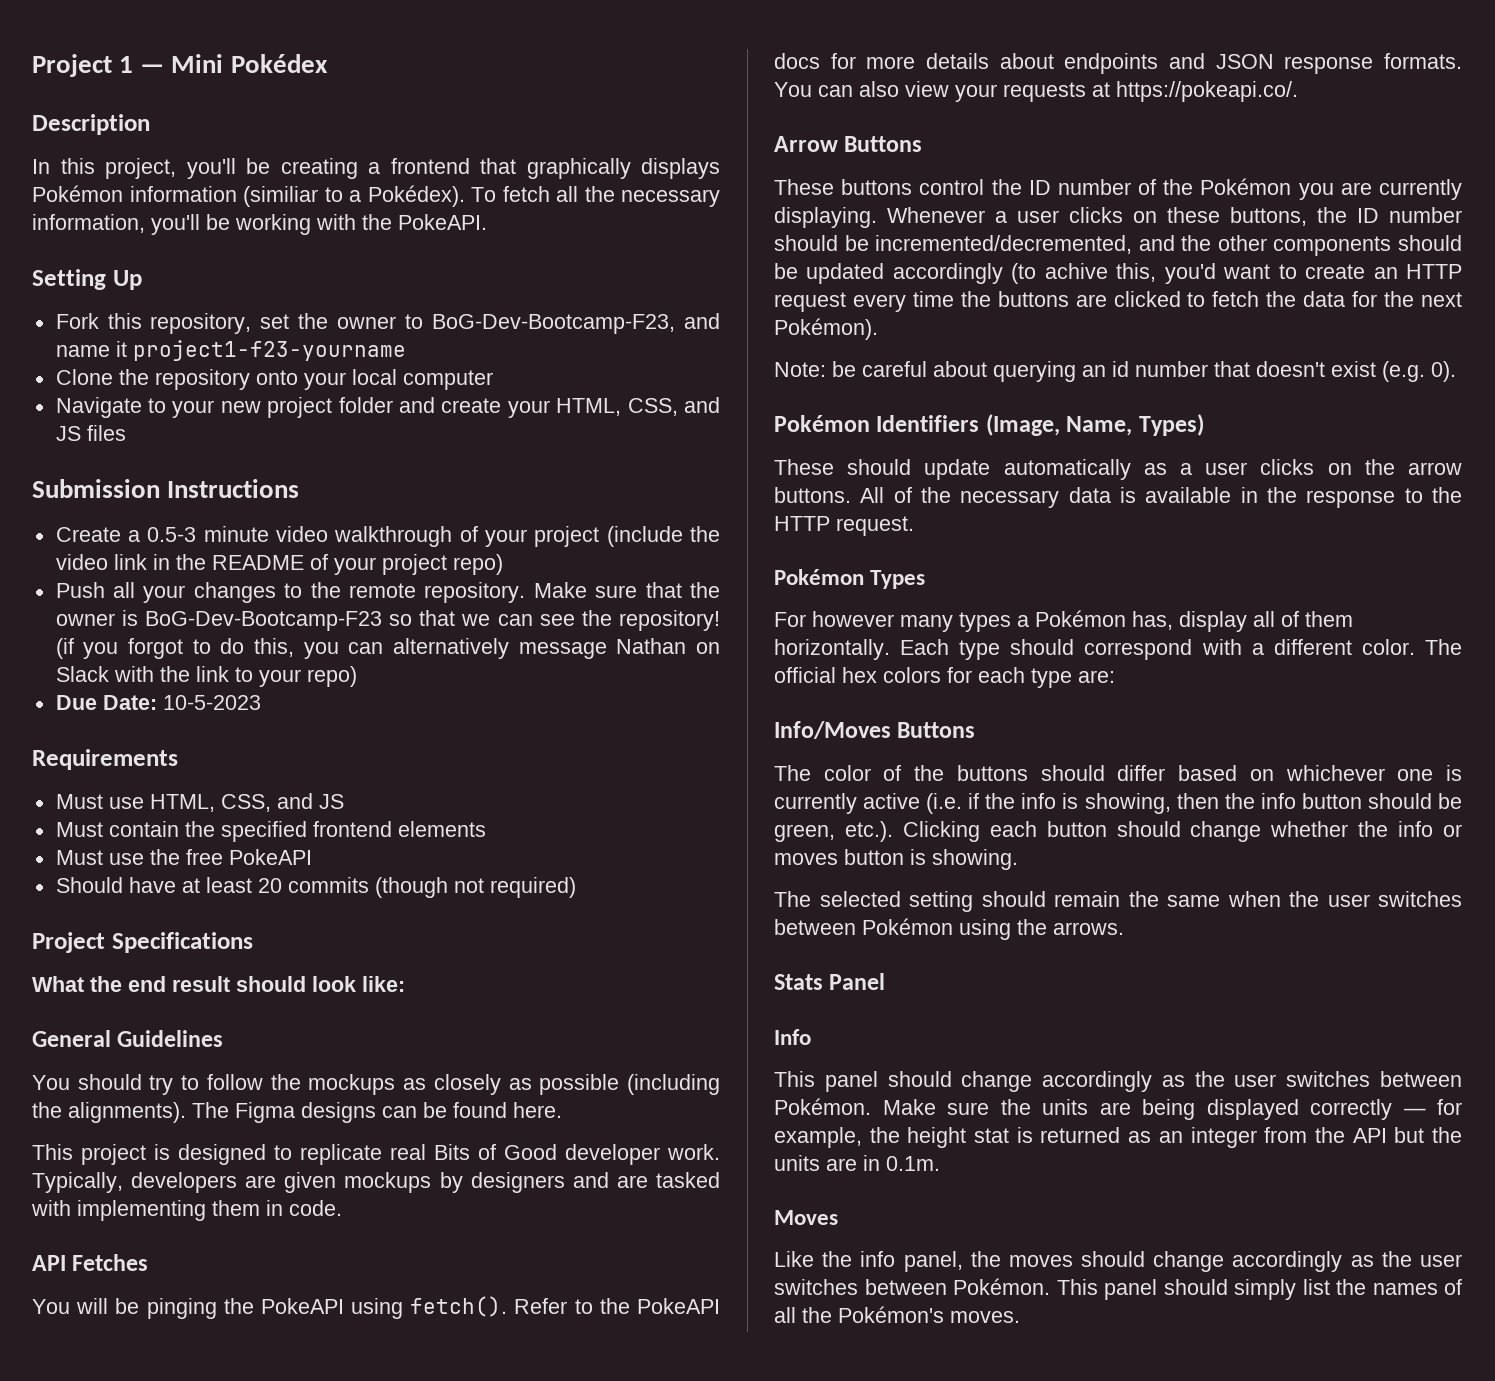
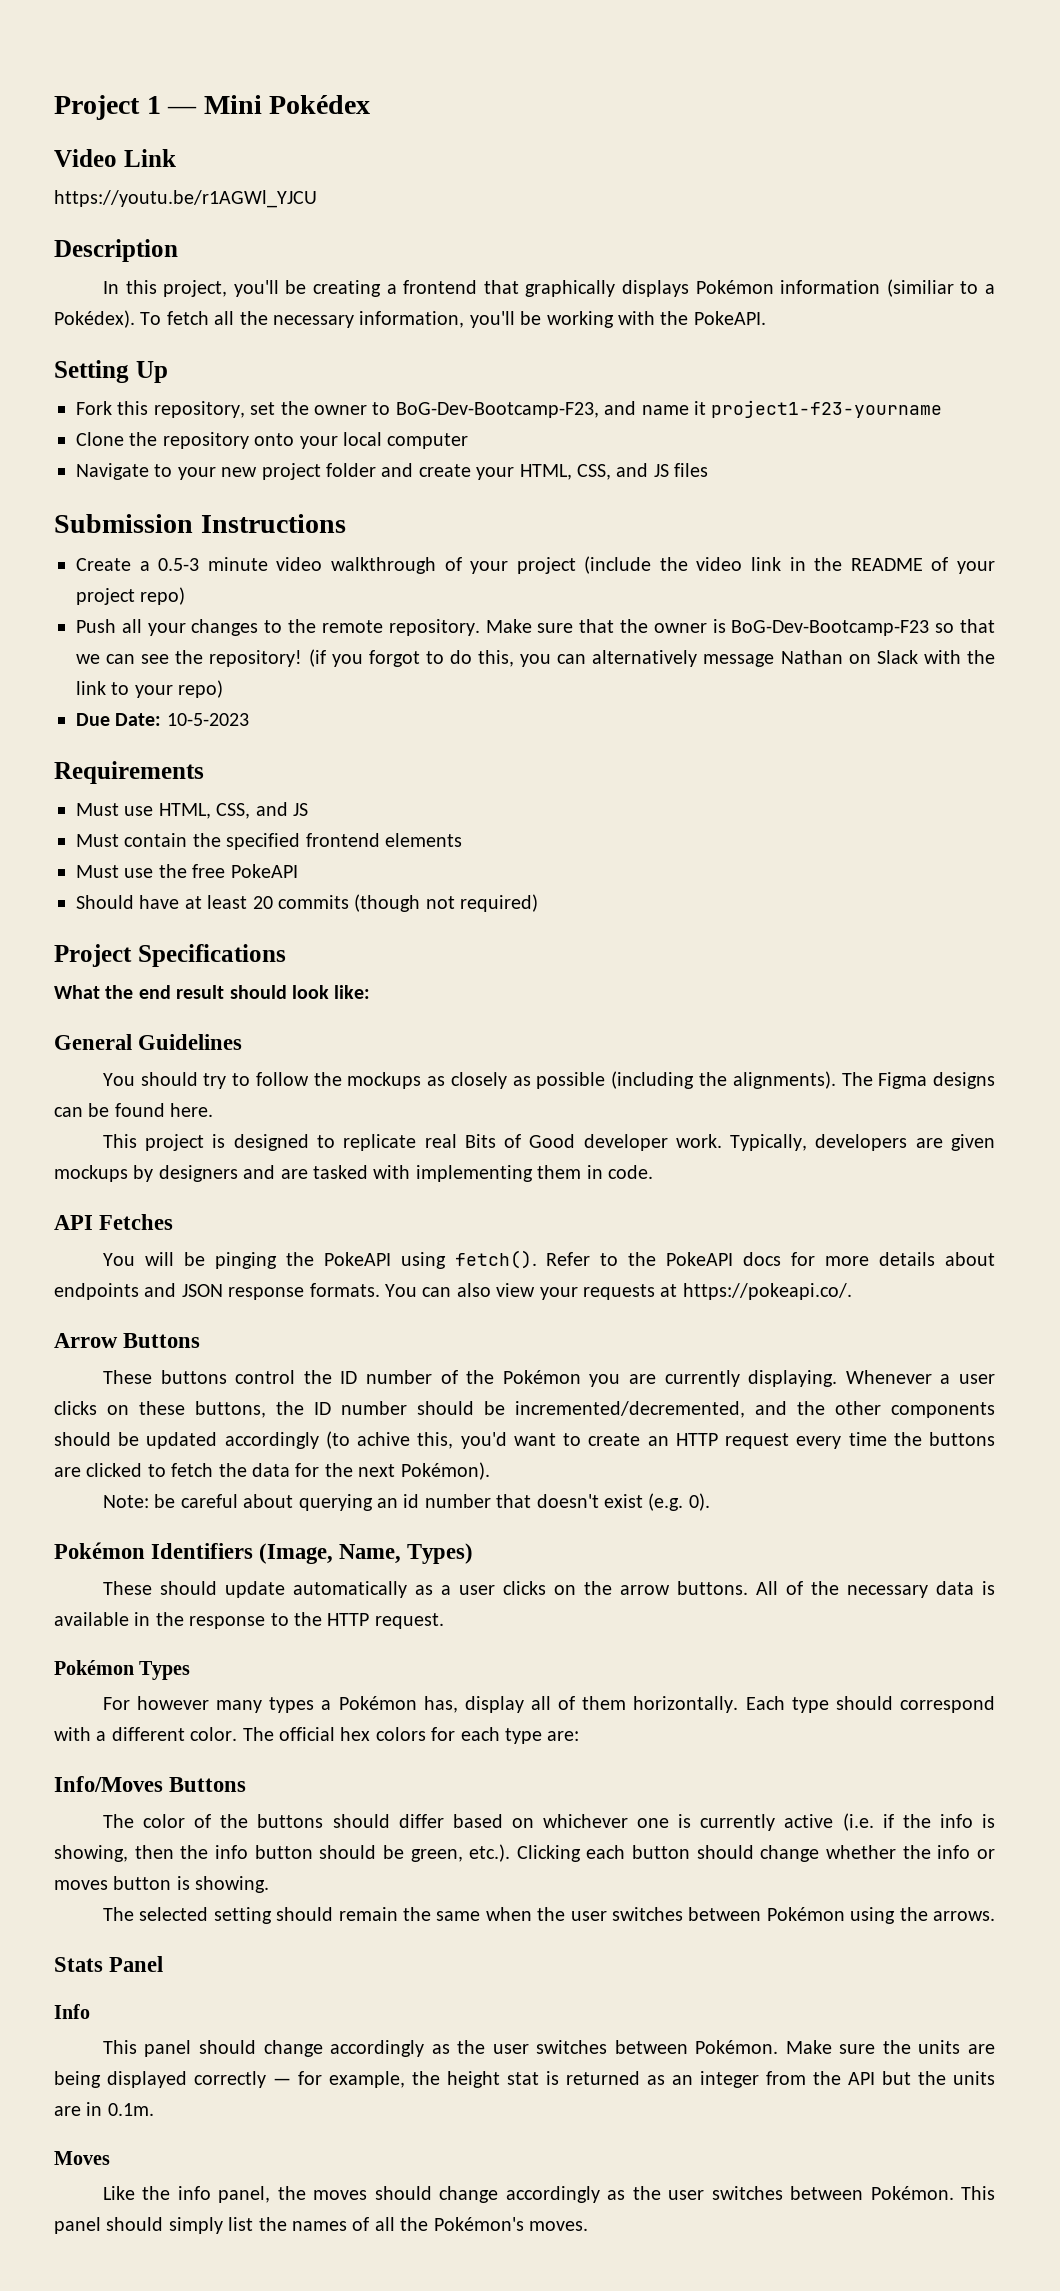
+ Video Link
+ https://youtu.be/r1AGWl_YJCU

